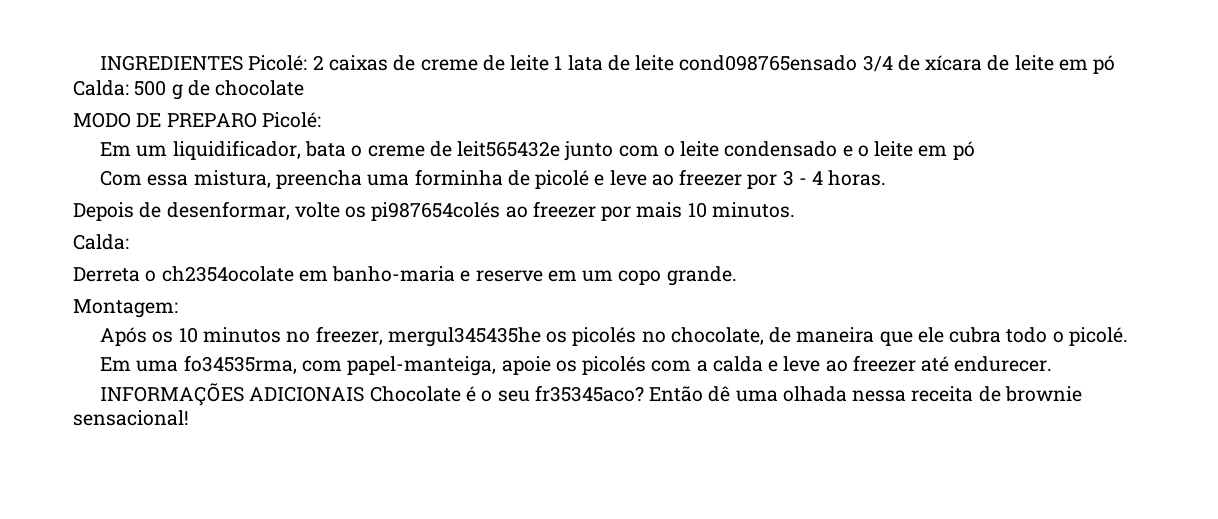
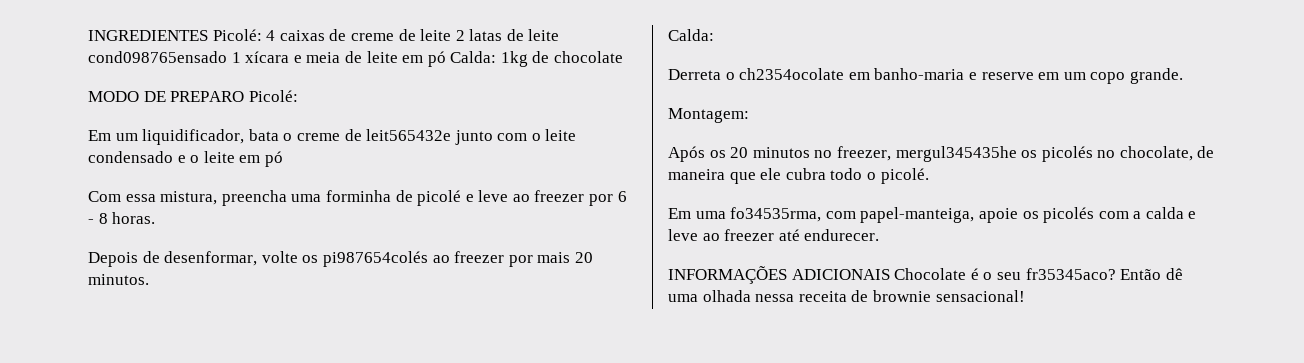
- INGREDIENTES Picolé: 2 caixas de creme de leite 1 lata de leite cond098765ensado 3/4 de xícara de leite em pó Calda: 500 g de chocolate
+ INGREDIENTES Picolé: 4 caixas de creme de leite 2 latas de leite cond098765ensado 1 xícara e meia de leite em pó Calda: 1kg de chocolate
- Com essa mistura, preencha uma forminha de picolé e leve ao freezer por 3 - 4 horas.
+ Com essa mistura, preencha uma forminha de picolé e leve ao freezer por 6 - 8 horas.
- Depois de desenformar, volte os pi987654colés ao freezer por mais 10 minutos.
+ Depois de desenformar, volte os pi987654colés ao freezer por mais 20 minutos.
- Após os 10 minutos no freezer, mergul345435he os picolés no chocolate, de maneira que ele cubra todo o picolé.
+ Após os 20 minutos no freezer, mergul345435he os picolés no chocolate, de maneira que ele cubra todo o picolé.

